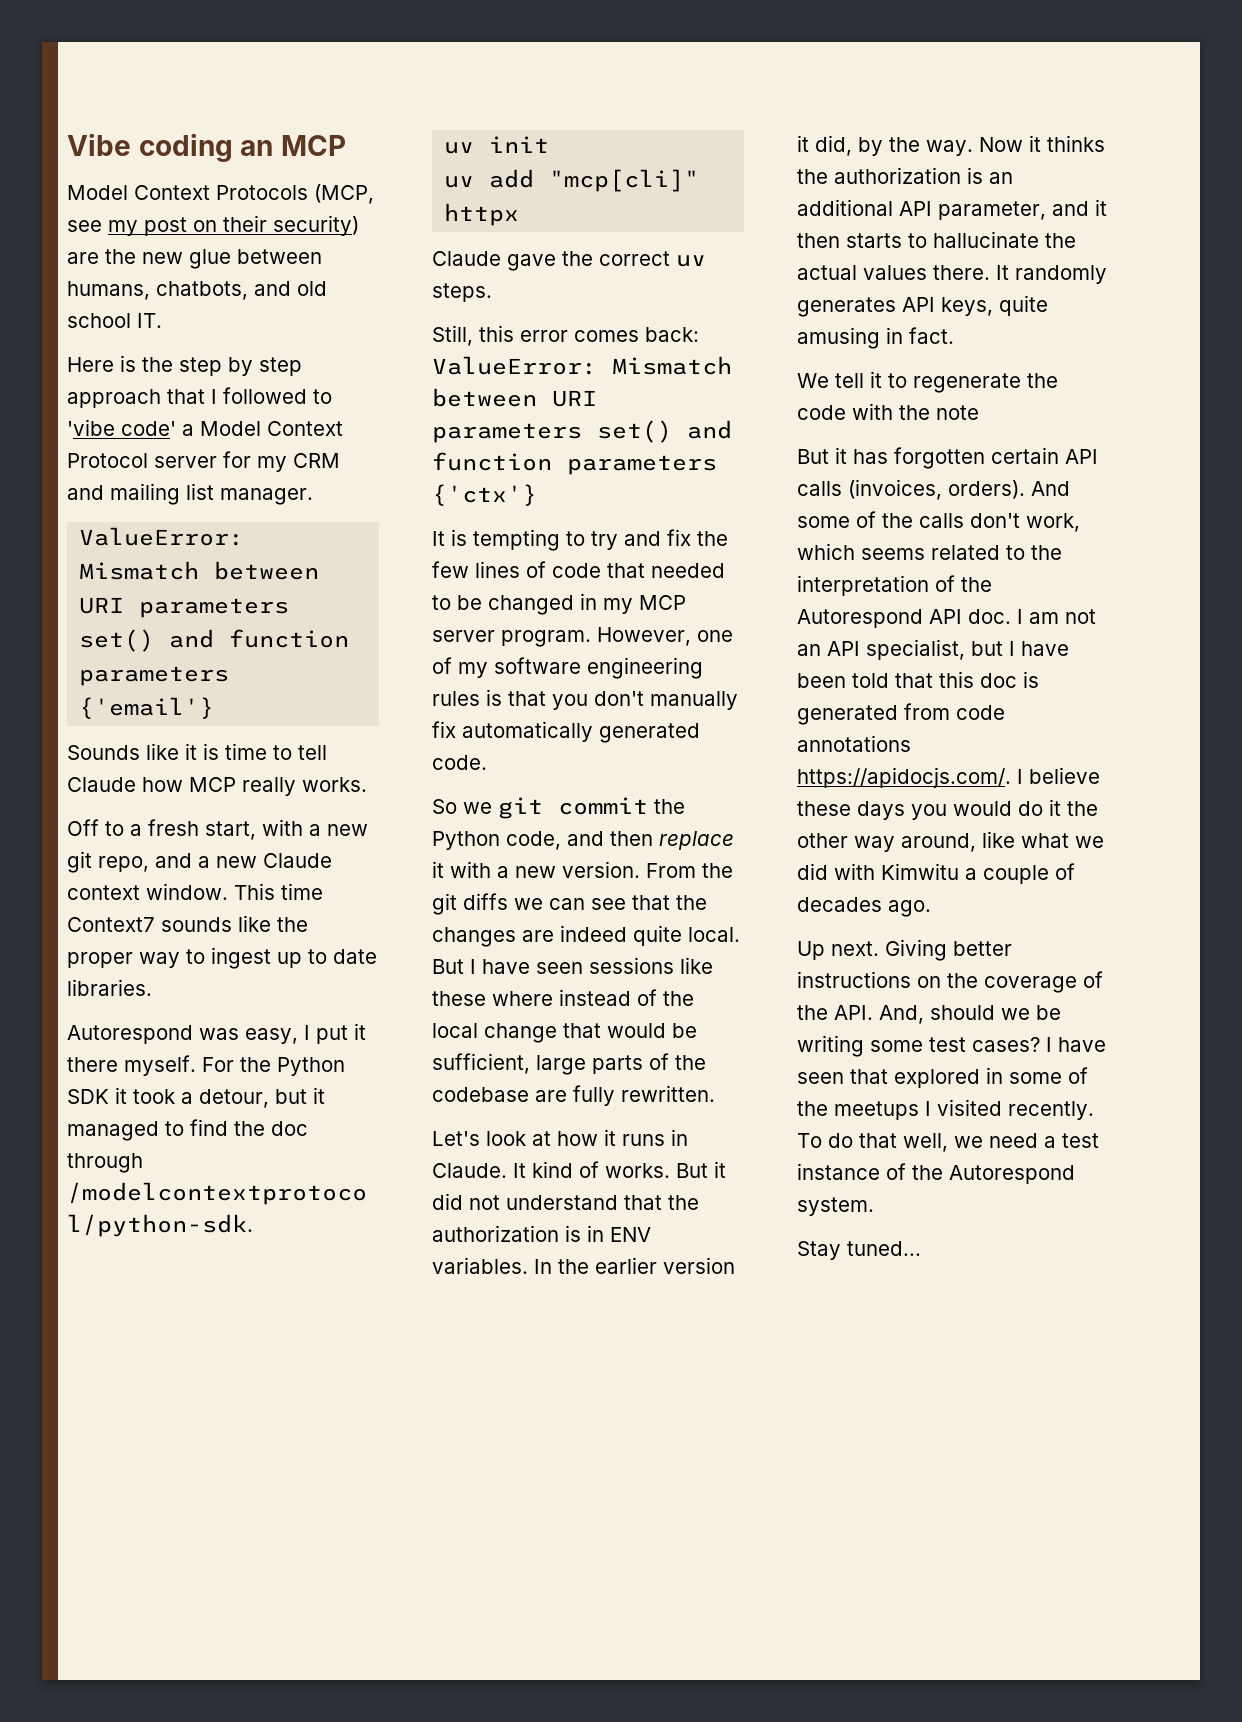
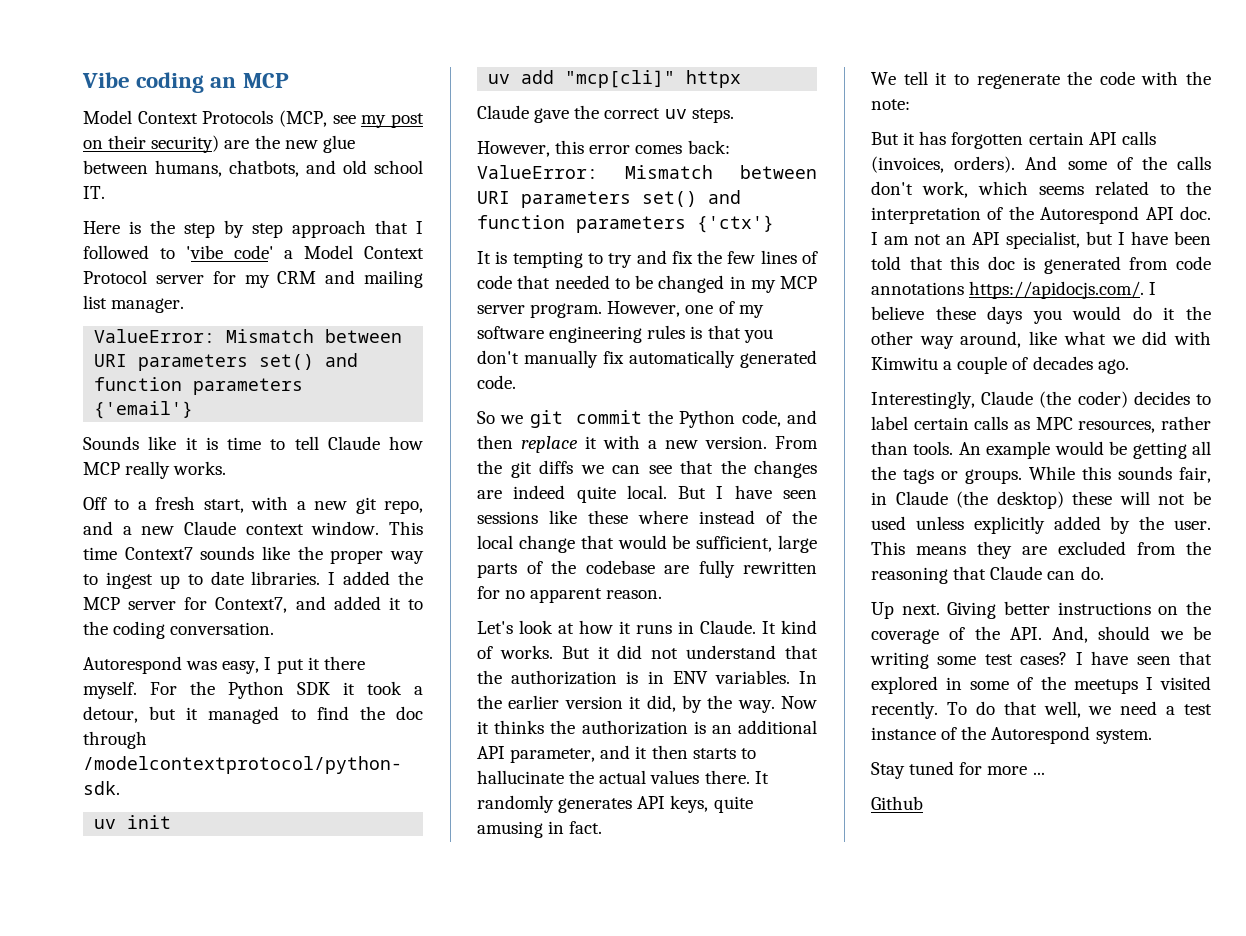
+ I added the MCP server for Context7, and added it to the coding conversation.
- Still, this error comes back: ValueError: Mismatch between URI parameters set() and function parameters {'ctx'}
+ However, this error comes back: ValueError: Mismatch between URI parameters set() and function parameters {'ctx'}
- But I have seen sessions like these where instead of the local change that would be sufficient, large parts of the codebase are fully rewritten.
+ But I have seen sessions like these where instead of the local change that would be sufficient, large parts of the codebase are fully rewritten for no apparent reason.
- We tell it to regenerate the code with the note
+ We tell it to regenerate the code with the note:
+ Interestingly, Claude (the coder) decides to label certain calls as MPC resources, rather than tools. An example would be getting all the tags or groups. While this sounds fair, in Claude (the desktop) these will not be used unless explicitly added by the user. This means they are excluded from the reasoning that Claude can do.
- Stay tuned...
+ Stay tuned for more ...
+ Github

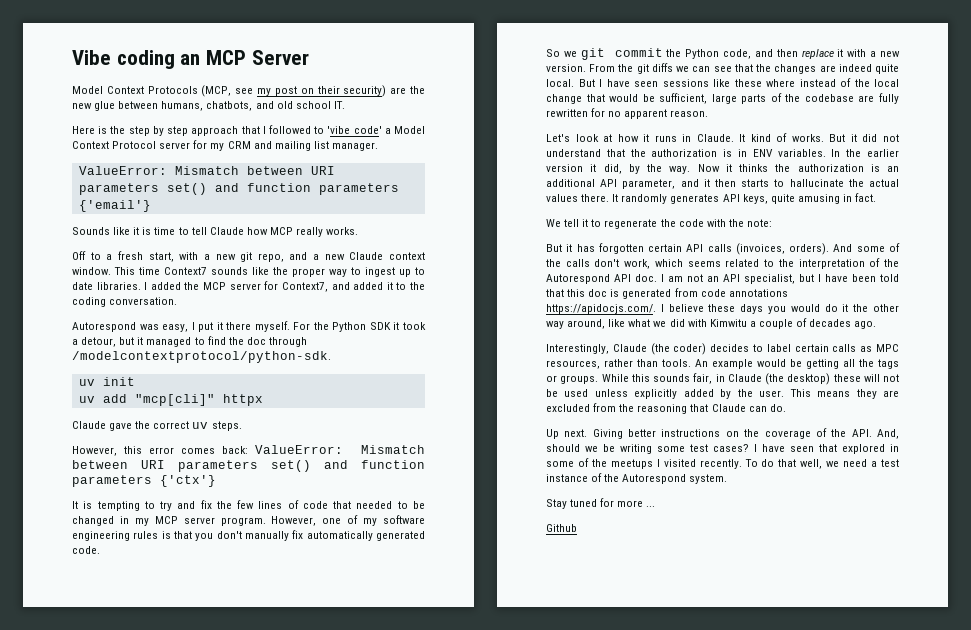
- Vibe coding an MCP
+ Vibe coding an MCP Server

